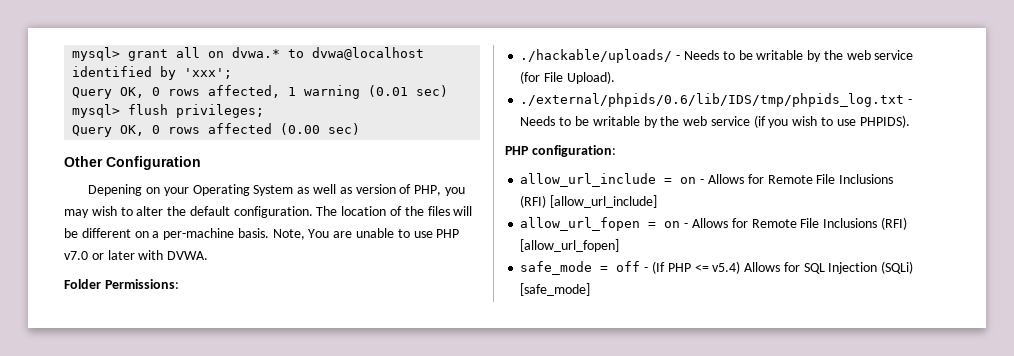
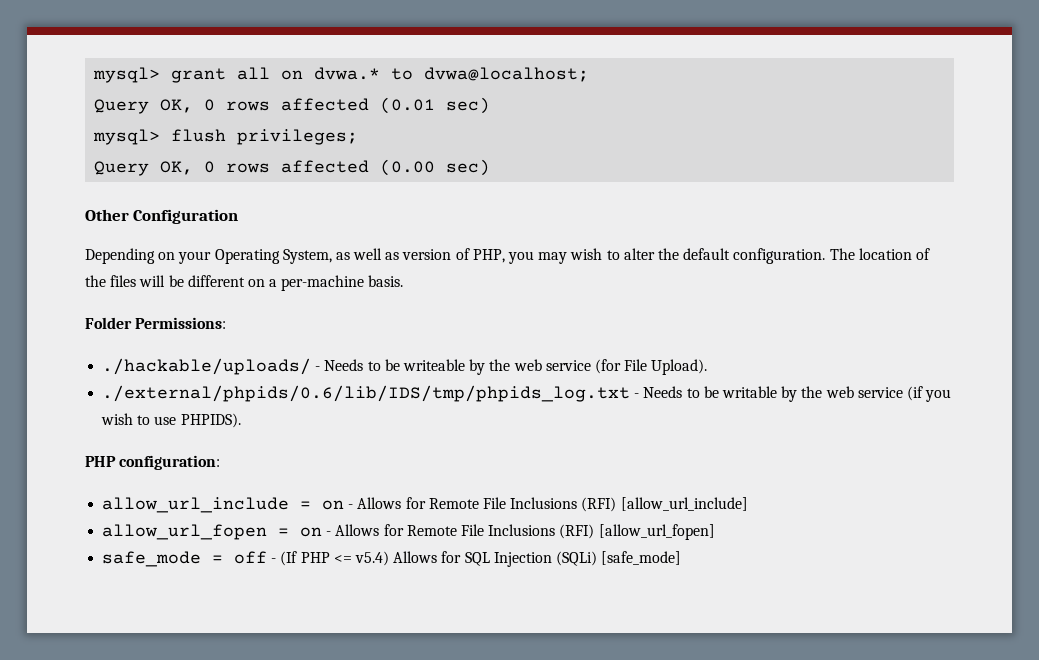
- mysql> grant all on dvwa.* to dvwa@localhost identified by 'xxx';
- Query OK, 0 rows affected, 1 warning (0.01 sec)
+ mysql> grant all on dvwa.* to dvwa@localhost;
+ Query OK, 0 rows affected (0.01 sec)
- Depening on your Operating System as well as version of PHP, you may wish to alter the default configuration.
+ Depending on your Operating System, as well as version of PHP, you may wish to alter the default configuration.
- Note, You are unable to use PHP v7.0 or later with DVWA.
- ./hackable/uploads/ - Needs to be writable by the web service (for File Upload).
+ ./hackable/uploads/ - Needs to be writeable by the web service (for File Upload).

